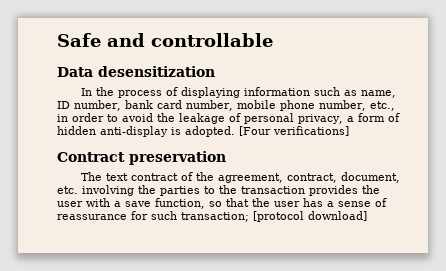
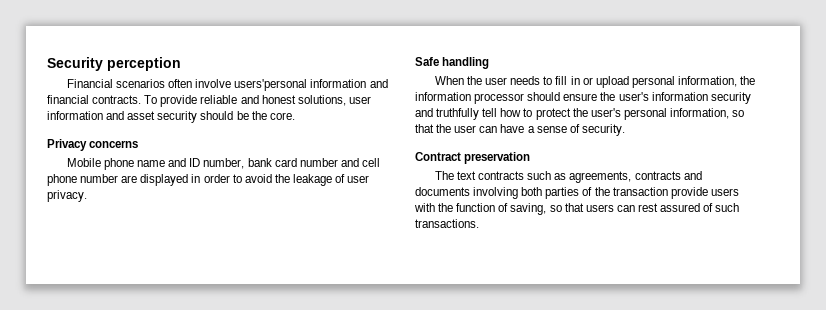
- Safe and controllable
- Data desensitization
- In the process of displaying information such as name, ID number, bank card number, mobile phone number, etc., in order to avoid the leakage of personal privacy, a form of hidden anti-display is adopted. [Four verifications]
+ Security perception
+ Financial scenarios often involve users'personal information and financial contracts. To provide reliable and honest solutions, user information and asset security should be the core.
+ Privacy concerns
+ Mobile phone name and ID number, bank card number and cell phone number are displayed in order to avoid the leakage of user privacy.
+ Safe handling
+ When the user needs to fill in or upload personal information, the information processor should ensure the user's information security and truthfully tell how to protect the user's personal information, so that the user can have a sense of security.
  Contract preservation
- The text contract of the agreement, contract, document, etc. involving the parties to the transaction provides the user with a save function, so that the user has a sense of reassurance for such transaction; [protocol download]
+ The text contracts such as agreements, contracts and documents involving both parties of the transaction provide users with the function of saving, so that users can rest assured of such transactions.

